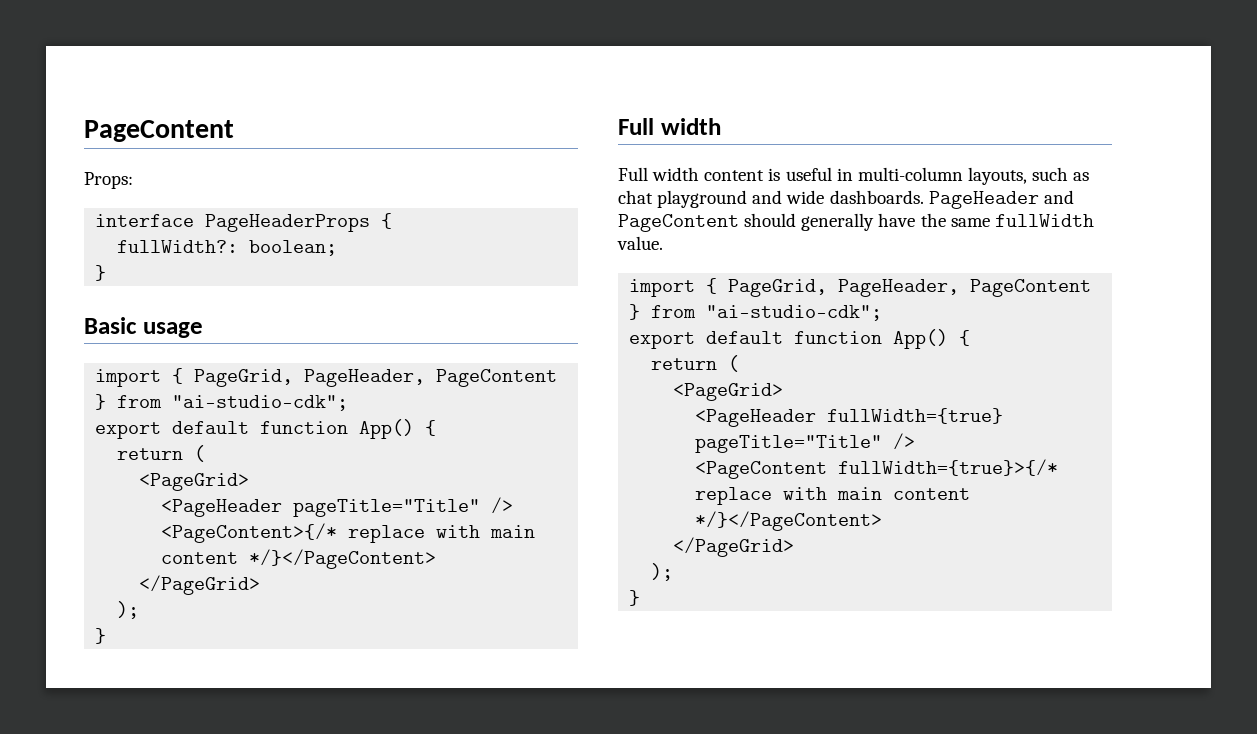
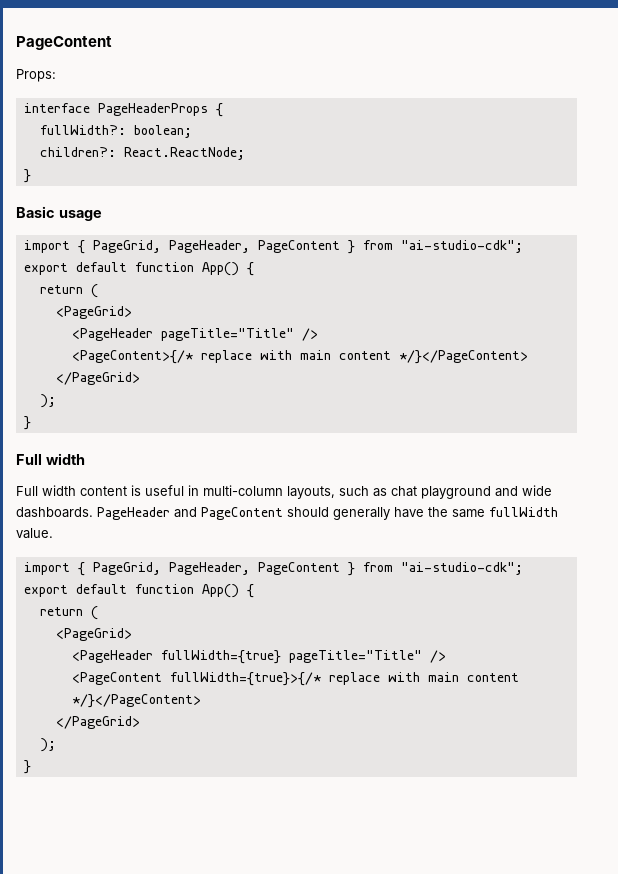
+ children?: React.ReactNode;

